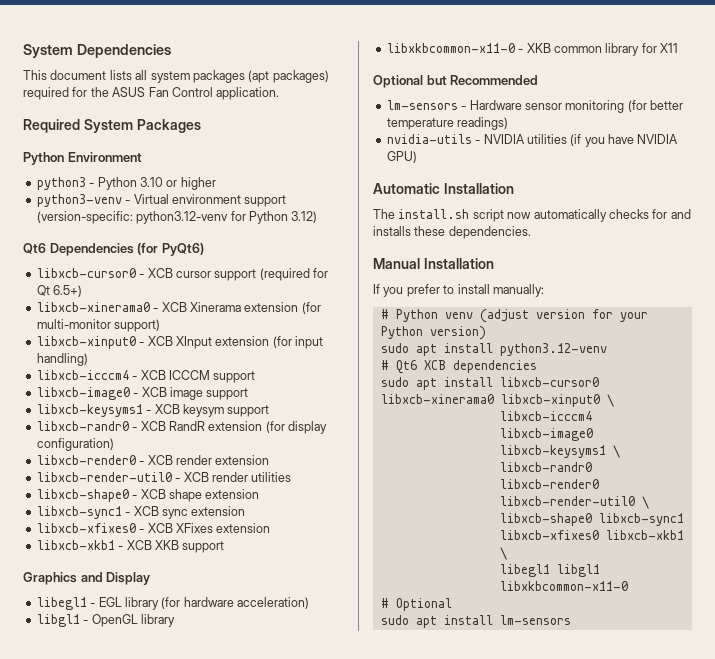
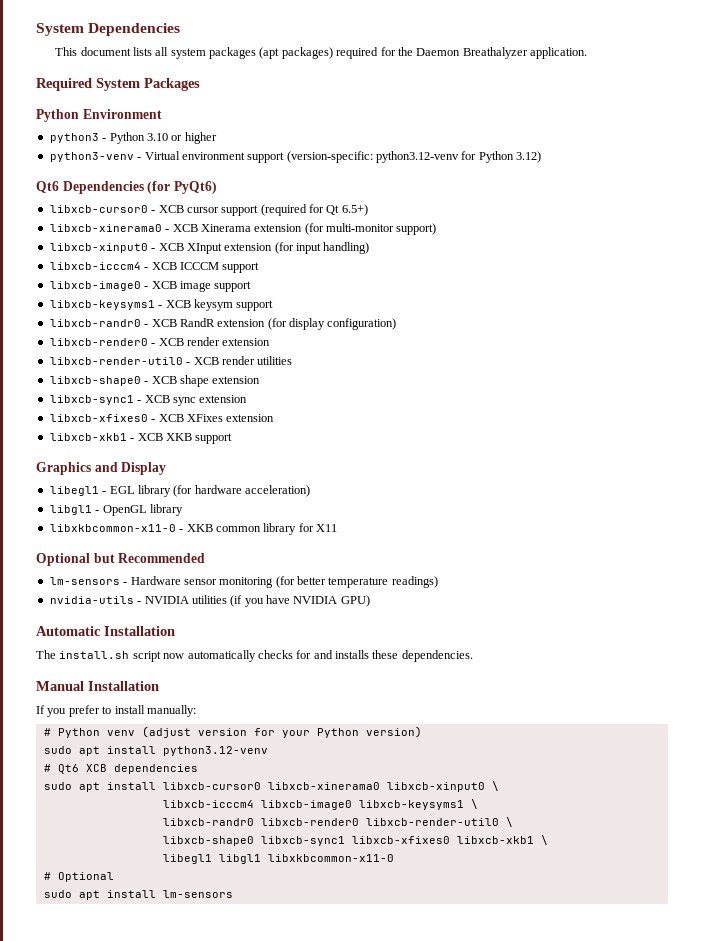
- This document lists all system packages (apt packages) required for the ASUS Fan Control application.
+ This document lists all system packages (apt packages) required for the Daemon Breathalyzer application.

